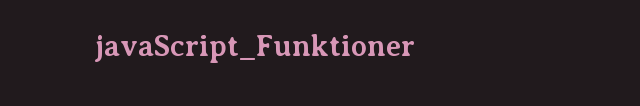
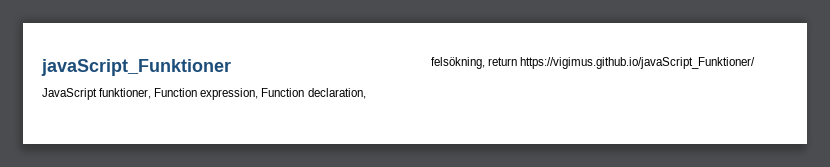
+ JavaScript funktioner, Function expression, Function declaration, felsökning, return https://vigimus.github.io/javaScript_Funktioner/

